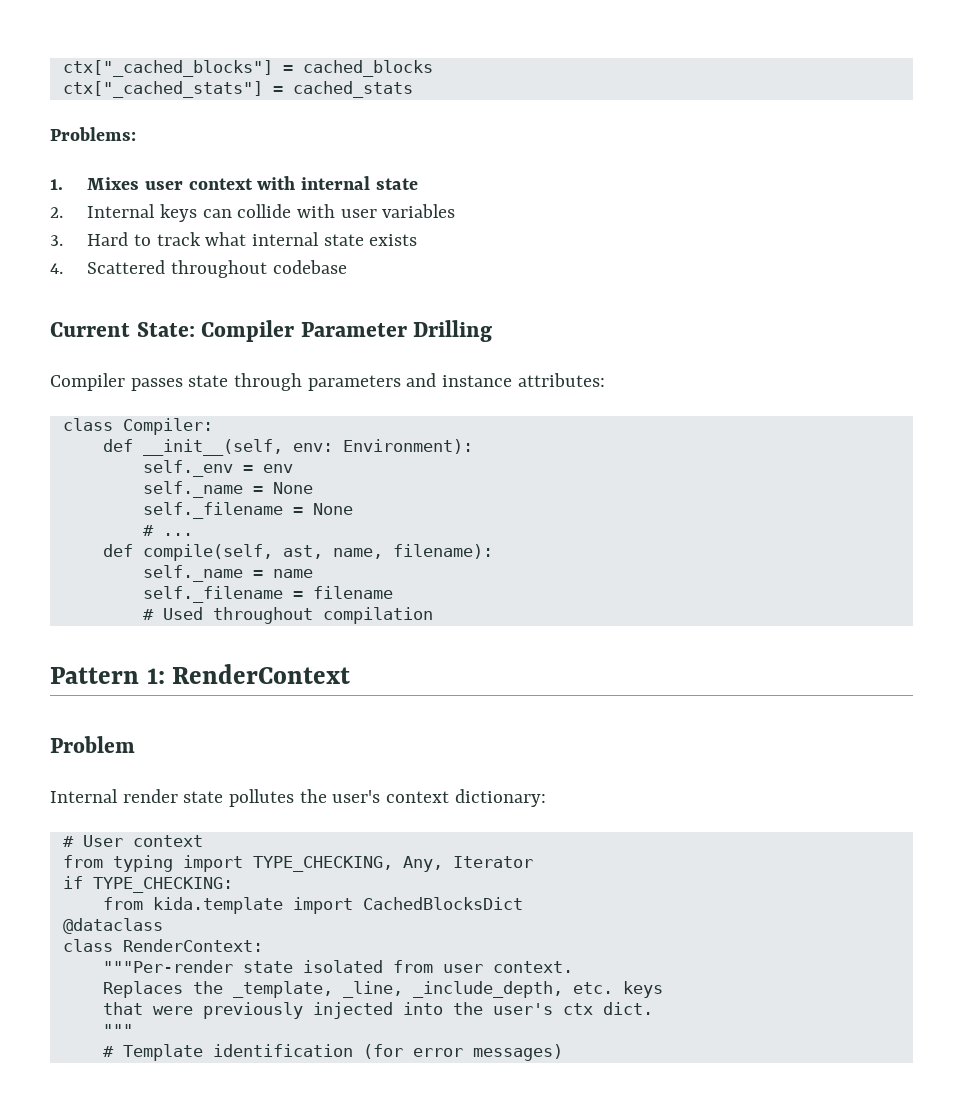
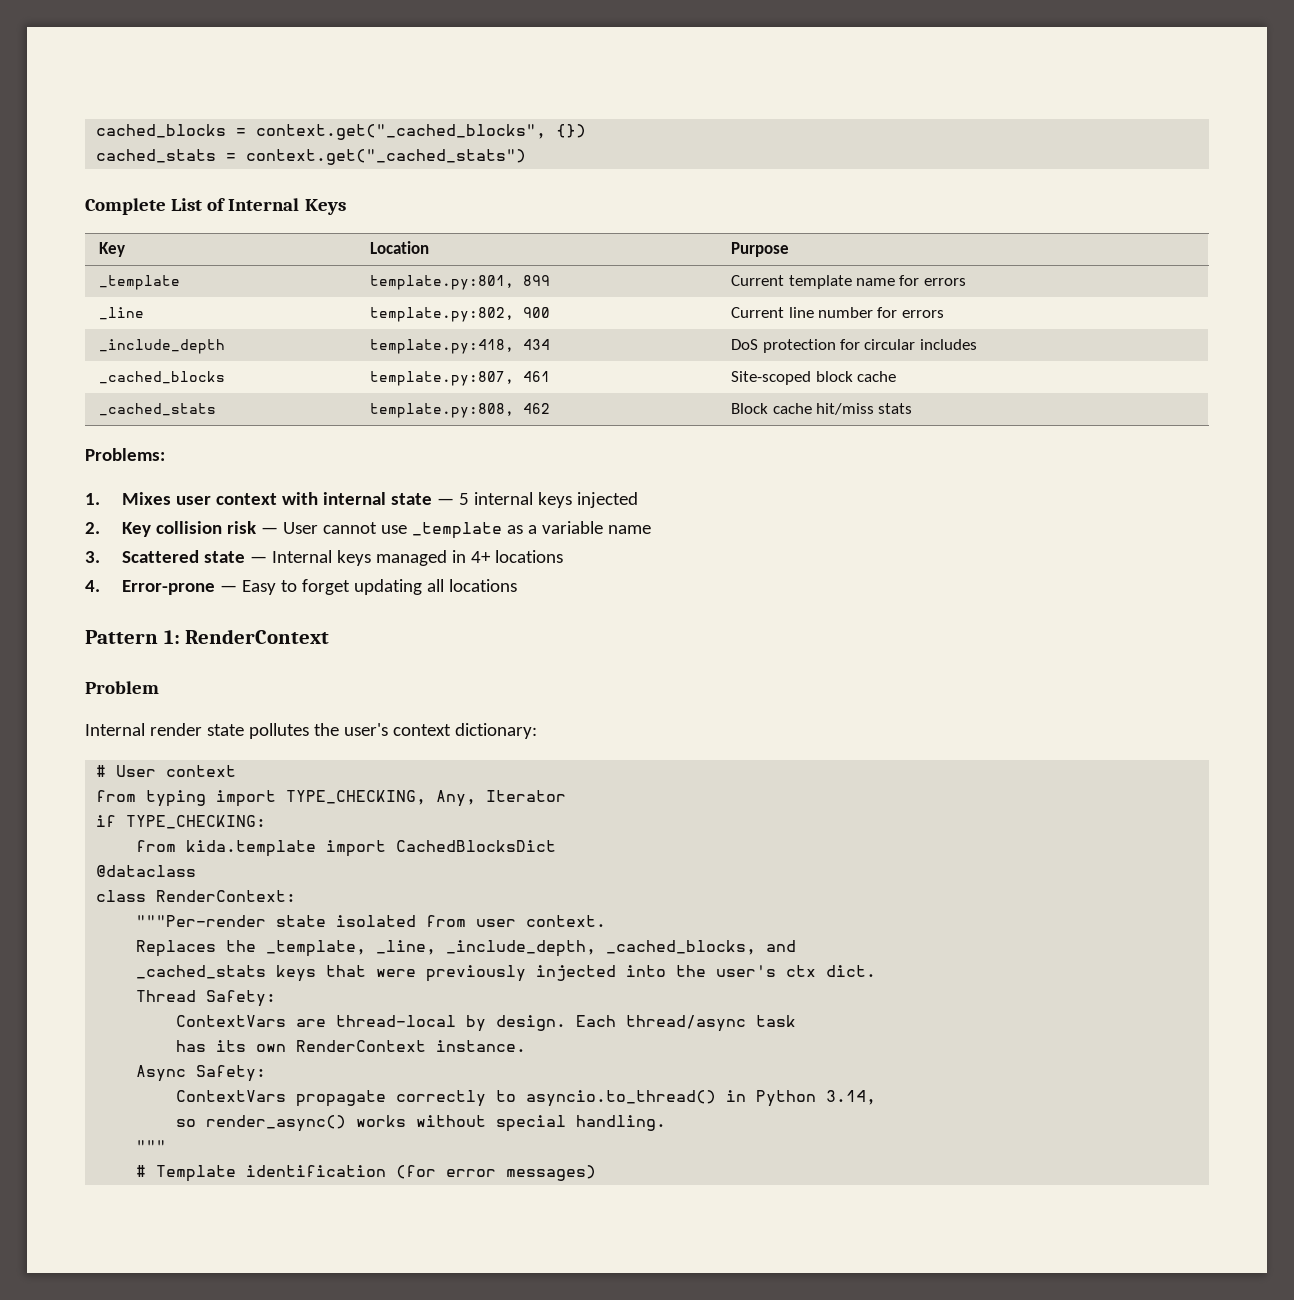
- ctx["_cached_blocks"] = cached_blocks
- ctx["_cached_stats"] = cached_stats
+ cached_blocks = context.get("_cached_blocks", {})
+ cached_stats = context.get("_cached_stats")
+ Complete List of Internal Keys
+ Key | Location | Purpose
+ _template | template.py:801, 899 | Current template name for errors
+ _line | template.py:802, 900 | Current line number for errors
+ _include_depth | template.py:418, 434 | DoS protection for circular includes
+ _cached_blocks | template.py:807, 461 | Site-scoped block cache
+ _cached_stats | template.py:808, 462 | Block cache hit/miss stats
- 1. Mixes user context with internal state
- 2. Internal keys can collide with user variables
- 3. Hard to track what internal state exists
- 4. Scattered throughout codebase
- Current State: Compiler Parameter Drilling
- Compiler passes state through parameters and instance attributes:
- class Compiler:
- def __init__(self, env: Environment):
- self._env = env
- self._name = None
- self._filename = None
- # ...
- def compile(self, ast, name, filename):
- self._name = name
- self._filename = filename
- # Used throughout compilation
+ 1. Mixes user context with internal state — 5 internal keys injected
+ 2. Key collision risk — User cannot use _template as a variable name
+ 3. Scattered state — Internal keys managed in 4+ locations
+ 4. Error-prone — Easy to forget updating all locations
- Replaces the _template, _line, _include_depth, etc. keys
- that were previously injected into the user's ctx dict.
+ Replaces the _template, _line, _include_depth, _cached_blocks, and
+ _cached_stats keys that were previously injected into the user's ctx dict.
+ Thread Safety:
+ ContextVars are thread-local by design. Each thread/async task
+ has its own RenderContext instance.
+ Async Safety:
+ ContextVars propagate correctly to asyncio.to_thread() in Python 3.14,
+ so render_async() works without special handling.

